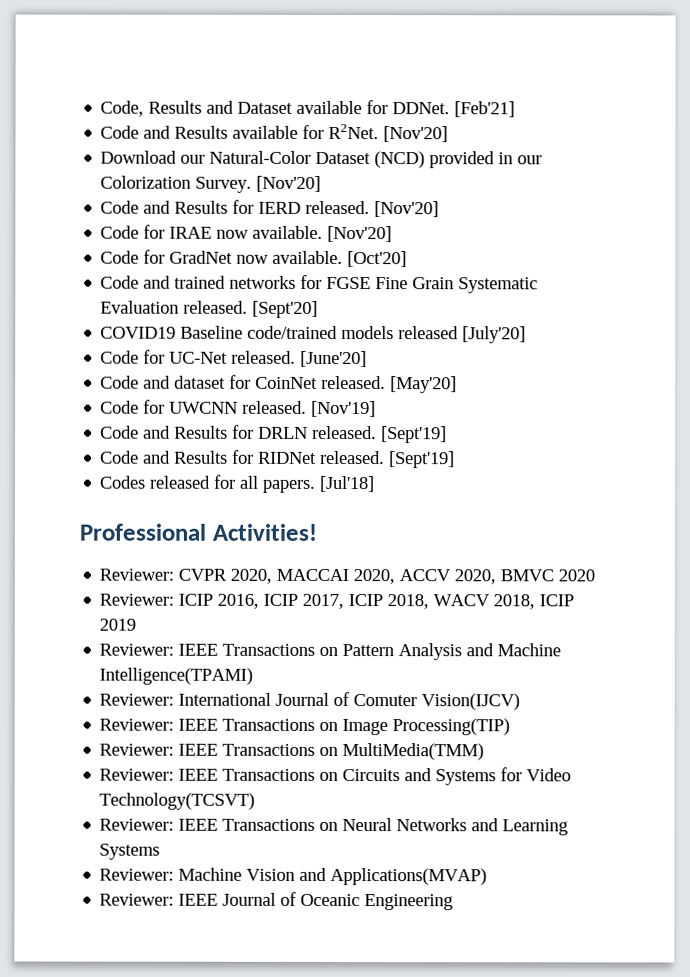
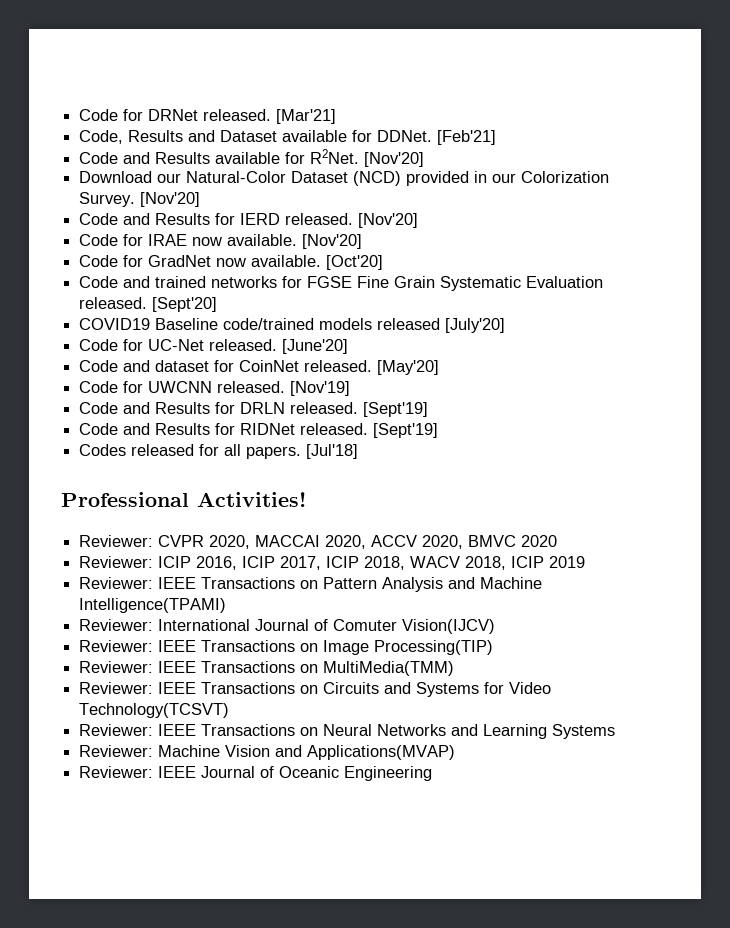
+ Code for DRNet released. [Mar'21]

